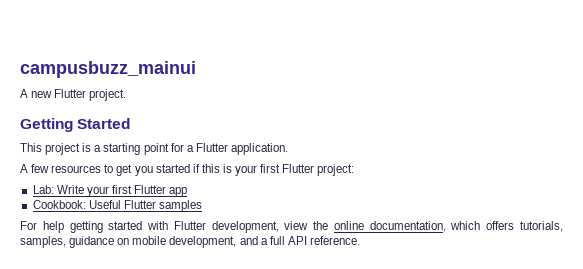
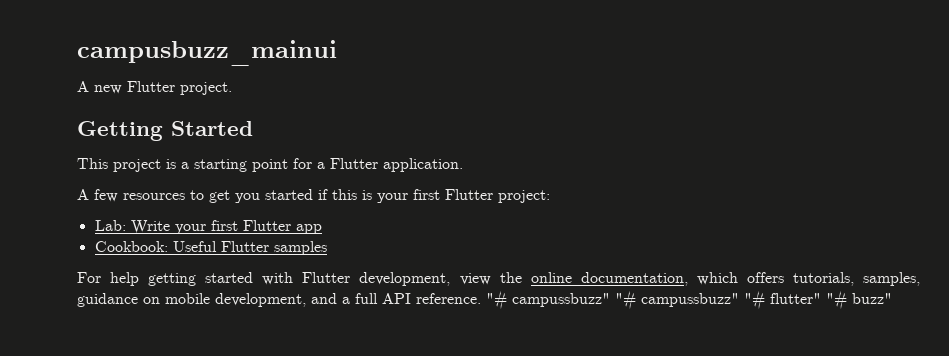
+ "# campussbuzz" "# campussbuzz" "# flutter" "# buzz"

